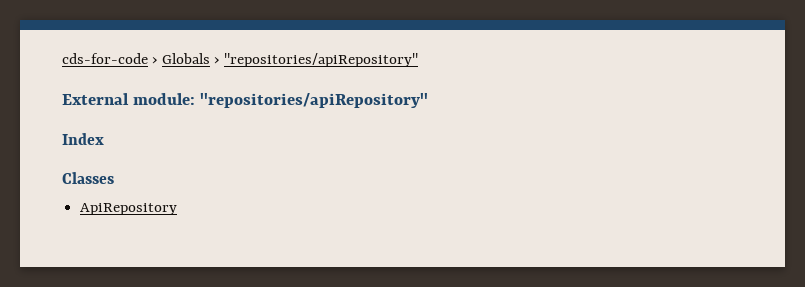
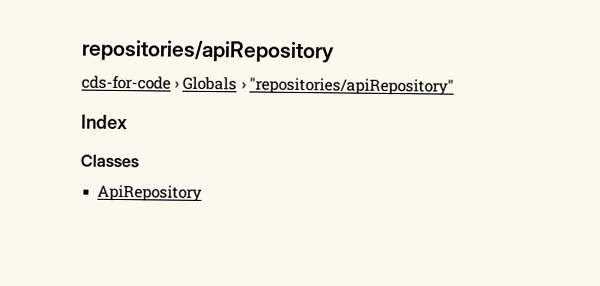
+ repositories/apiRepository
- External module: "repositories/apiRepository"

